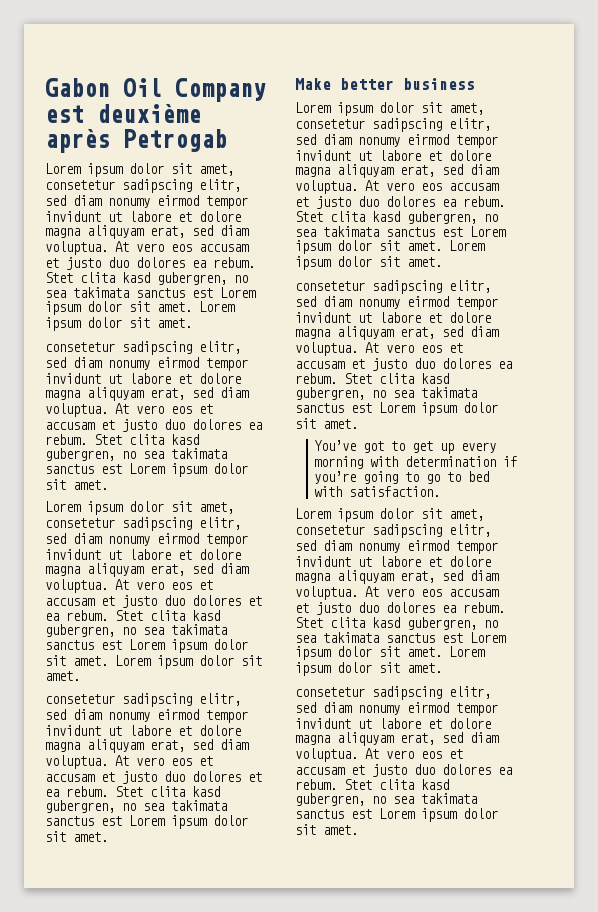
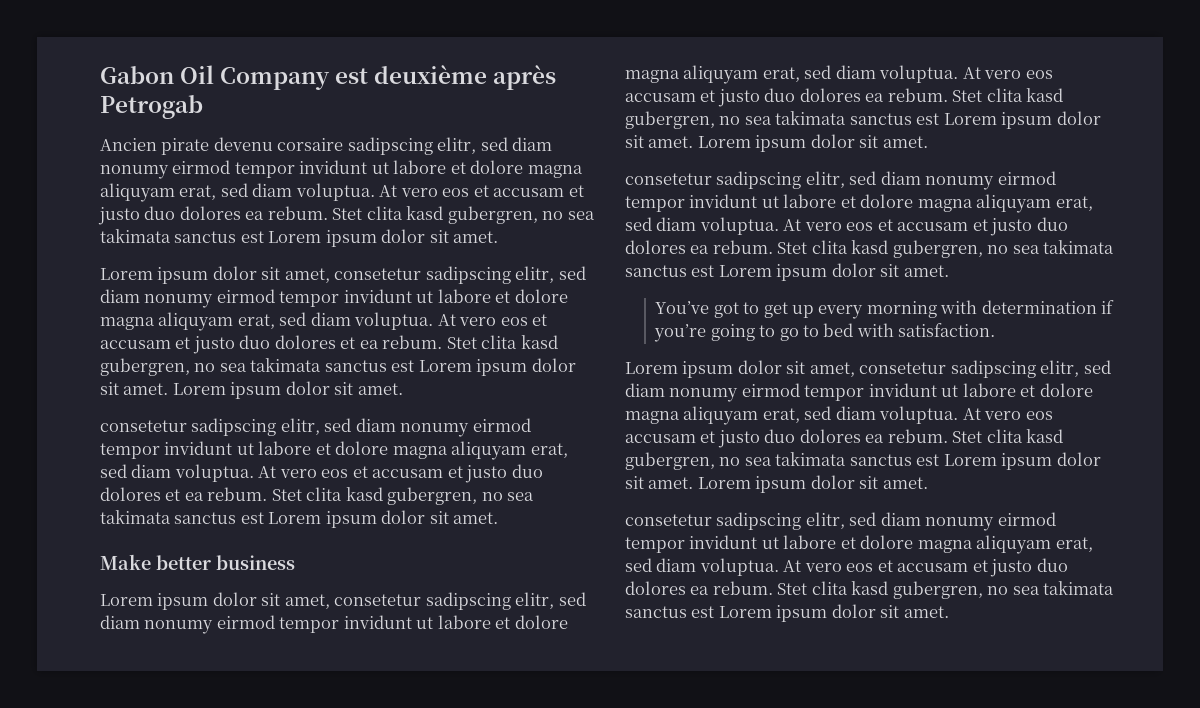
  Gabon Oil Company est deuxième après Petrogab
- Lorem ipsum dolor sit amet, consetetur sadipscing elitr, sed diam nonumy eirmod tempor invidunt ut labore et dolore magna aliquyam erat, sed diam voluptua. At vero eos accusam et justo duo dolores ea rebum. Stet clita kasd gubergren, no sea takimata sanctus est Lorem ipsum dolor sit amet. Lorem ipsum dolor sit amet.
- consetetur sadipscing elitr, sed diam nonumy eirmod tempor invidunt ut labore et dolore magna aliquyam erat, sed diam voluptua.
+ Ancien pirate devenu corsaire sadipscing elitr, sed diam nonumy eirmod tempor invidunt ut labore et dolore magna aliquyam erat, sed diam voluptua.

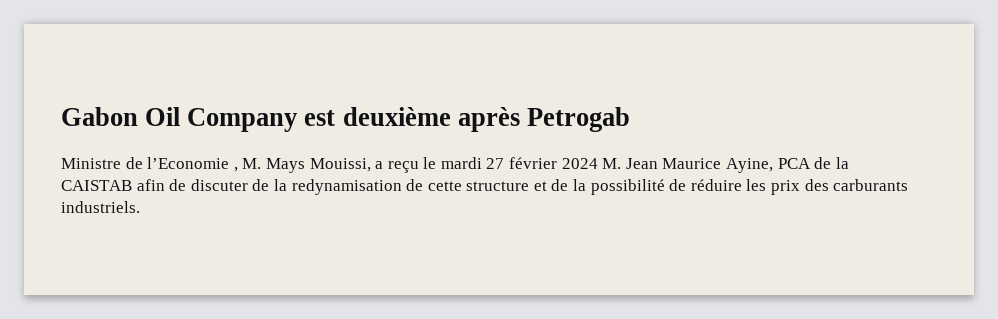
- Ancien pirate devenu corsaire sadipscing elitr, sed diam nonumy eirmod tempor invidunt ut labore et dolore magna aliquyam erat, sed diam voluptua. At vero eos et accusam et justo duo dolores ea rebum. Stet clita kasd gubergren, no sea takimata sanctus est Lorem ipsum dolor sit amet.
- Lorem ipsum dolor sit amet, consetetur sadipscing elitr, sed diam nonumy eirmod tempor invidunt ut labore et dolore magna aliquyam erat, sed diam voluptua. At vero eos et accusam et justo duo dolores et ea rebum. Stet clita kasd gubergren, no sea takimata sanctus est Lorem ipsum dolor sit amet. Lorem ipsum dolor sit amet.
- consetetur sadipscing elitr, sed diam nonumy eirmod tempor invidunt ut labore et dolore magna aliquyam erat, sed diam voluptua. At vero eos et accusam et justo duo dolores et ea rebum. Stet clita kasd gubergren, no sea takimata sanctus est Lorem ipsum dolor sit amet.
- Make better business
- Lorem ipsum dolor sit amet, consetetur sadipscing elitr, sed diam nonumy eirmod tempor invidunt ut labore et dolore magna aliquyam erat, sed diam voluptua. At vero eos accusam et justo duo dolores ea rebum. Stet clita kasd gubergren, no sea takimata sanctus est Lorem ipsum dolor sit amet. Lorem ipsum dolor sit amet.
- consetetur sadipscing elitr, sed diam nonumy eirmod tempor invidunt ut labore et dolore magna aliquyam erat, sed diam voluptua. At vero eos et accusam et justo duo dolores ea rebum. Stet clita kasd gubergren, no sea takimata sanctus est Lorem ipsum dolor sit amet.
- You’ve got to get up every morning with determination if you’re going to go to bed with satisfaction.
- Lorem ipsum dolor sit amet, consetetur sadipscing elitr, sed diam nonumy eirmod tempor invidunt ut labore et dolore magna aliquyam erat, sed diam voluptua. At vero eos accusam et justo duo dolores ea rebum. Stet clita kasd gubergren, no sea takimata sanctus est Lorem ipsum dolor sit amet. Lorem ipsum dolor sit amet.
- consetetur sadipscing elitr, sed diam nonumy eirmod tempor invidunt ut labore et dolore magna aliquyam erat, sed diam voluptua. At vero eos et accusam et justo duo dolores ea rebum. Stet clita kasd gubergren, no sea takimata sanctus est Lorem ipsum dolor sit amet.
+ Ministre de l’Economie , M. Mays Mouissi, a reçu le mardi 27 février 2024 M. Jean Maurice Ayine, PCA de la CAISTAB afin de discuter de la redynamisation de cette structure et de la possibilité de réduire les prix des carburants industriels.

